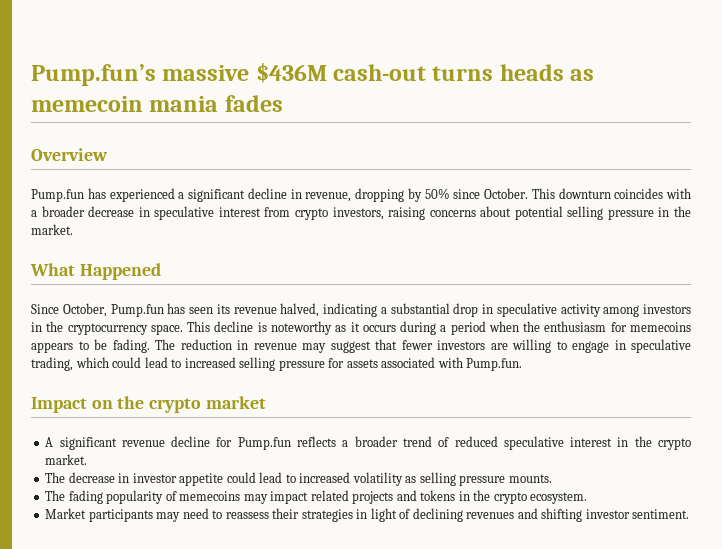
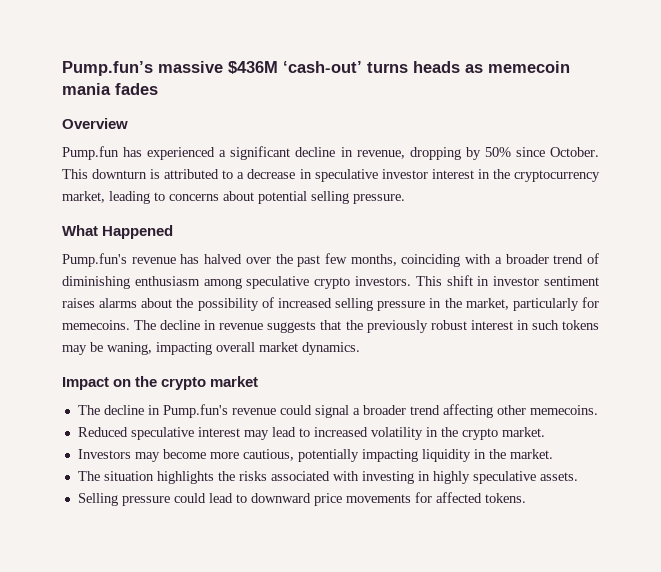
- Pump.fun’s massive $436M cash-out turns heads as memecoin mania fades
+ Pump.fun’s massive $436M ‘cash-out’ turns heads as memecoin mania fades
- This downturn coincides with a broader decrease in speculative interest from crypto investors, raising concerns about potential selling pressure in the market.
+ This downturn is attributed to a decrease in speculative investor interest in the cryptocurrency market, leading to concerns about potential selling pressure.
  What Happened
- Since October, Pump.fun has seen its revenue halved, indicating a substantial drop in speculative activity among investors in the cryptocurrency space. This decline is noteworthy as it occurs during a period when the enthusiasm for memecoins appears to be fading. The reduction in revenue may suggest that fewer investors are willing to engage in speculative trading, which could lead to increased selling pressure for assets associated with Pump.fun.
+ Pump.fun's revenue has halved over the past few months, coinciding with a broader trend of diminishing enthusiasm among speculative crypto investors. This shift in investor sentiment raises alarms about the possibility of increased selling pressure in the market, particularly for memecoins. The decline in revenue suggests that the previously robust interest in such tokens may be waning, impacting overall market dynamics.
- A significant revenue decline for Pump.fun reflects a broader trend of reduced speculative interest in the crypto market.
- The decrease in investor appetite could lead to increased volatility as selling pressure mounts.
- The fading popularity of memecoins may impact related projects and tokens in the crypto ecosystem.
- Market participants may need to reassess their strategies in light of declining revenues and shifting investor sentiment.
+ The decline in Pump.fun's revenue could signal a broader trend affecting other memecoins.
+ Reduced speculative interest may lead to increased volatility in the crypto market.
+ Investors may become more cautious, potentially impacting liquidity in the market.
+ The situation highlights the risks associated with investing in highly speculative assets.
+ Selling pressure could lead to downward price movements for affected tokens.

